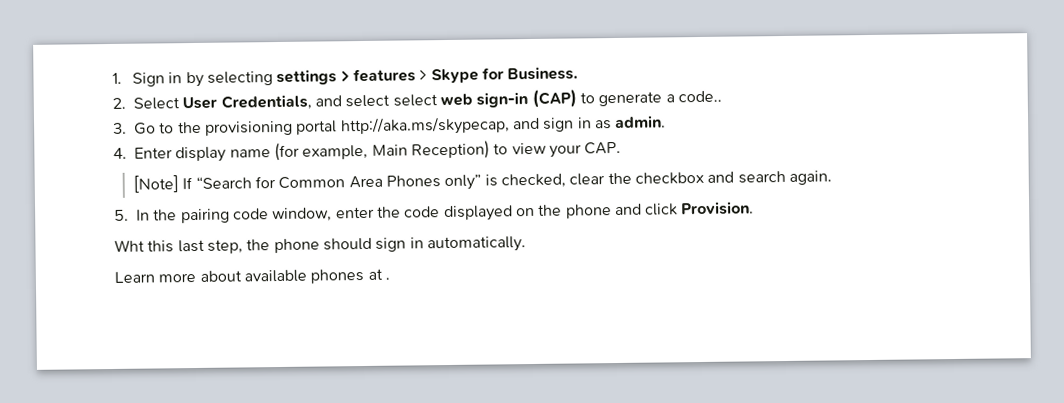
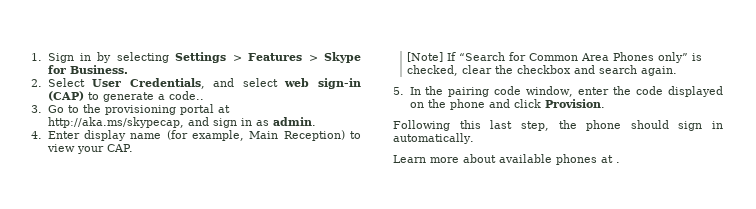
- 1. Sign in by selecting settings > features > Skype for Business.
+ 1. Sign in by selecting Settings > Features > Skype for Business.
- 2. Select User Credentials, and select select web sign-in (CAP) to generate a code..
+ 2. Select User Credentials, and select web sign-in (CAP) to generate a code..
- 3. Go to the provisioning portal http://aka.ms/skypecap, and sign in as admin.
+ 3. Go to the provisioning portal at http://aka.ms/skypecap, and sign in as admin.
- Wht this last step, the phone should sign in automatically.
+ Following this last step, the phone should sign in automatically.

